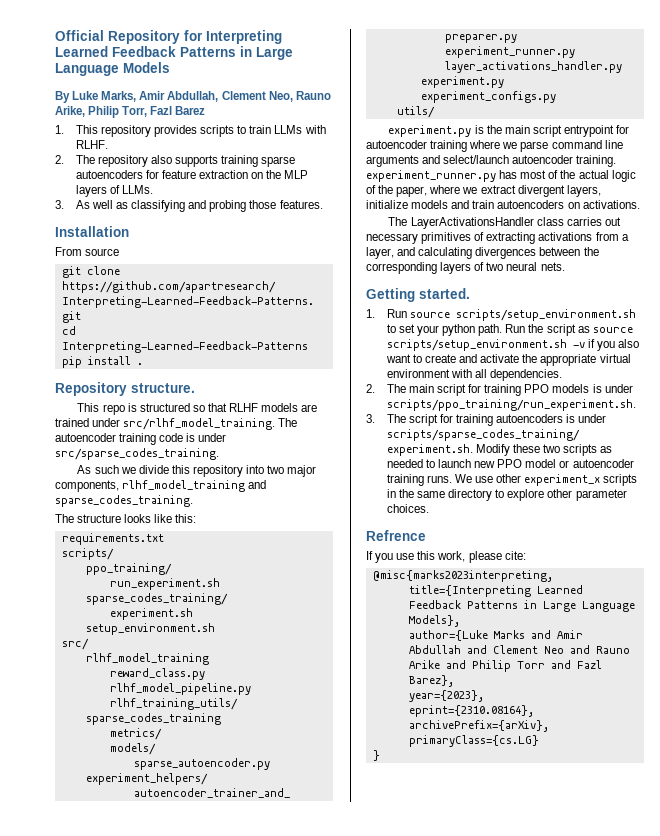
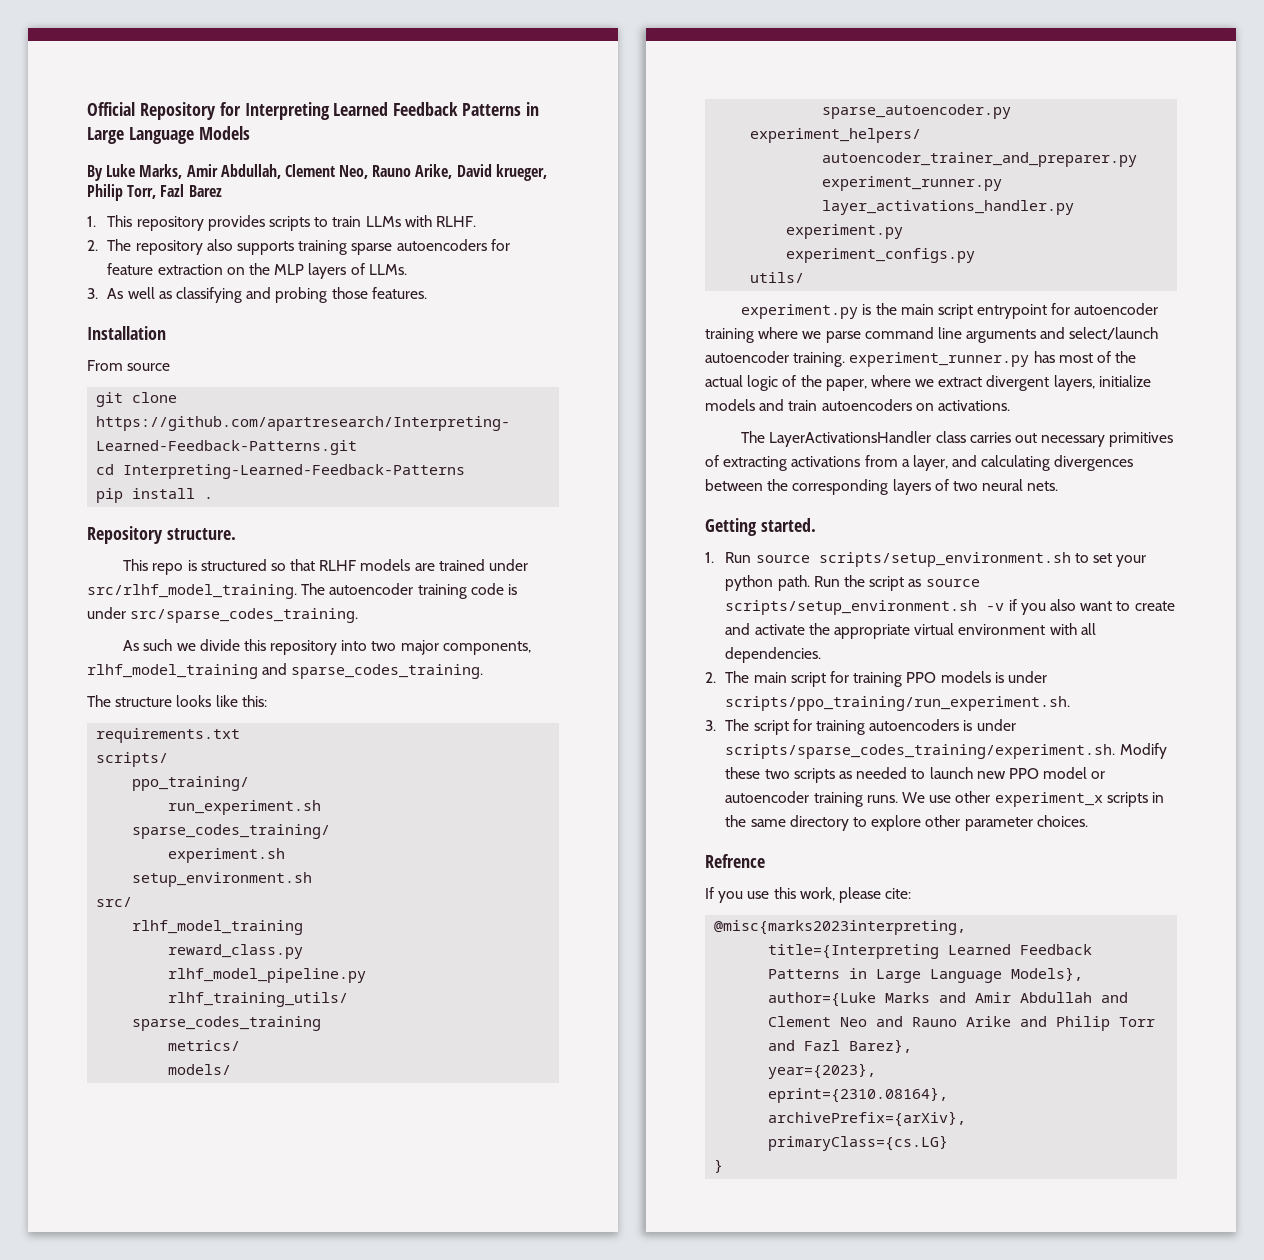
- By Luke Marks, Amir Abdullah, Clement Neo, Rauno Arike, Philip Torr, Fazl Barez
+ By Luke Marks, Amir Abdullah, Clement Neo, Rauno Arike, David krueger, Philip Torr, Fazl Barez

